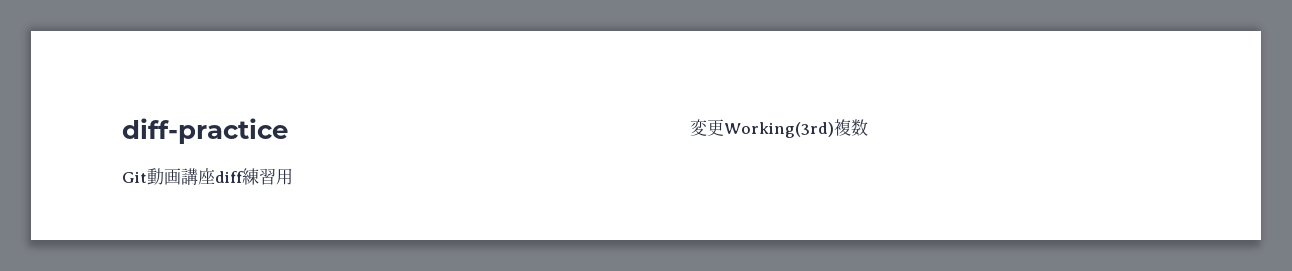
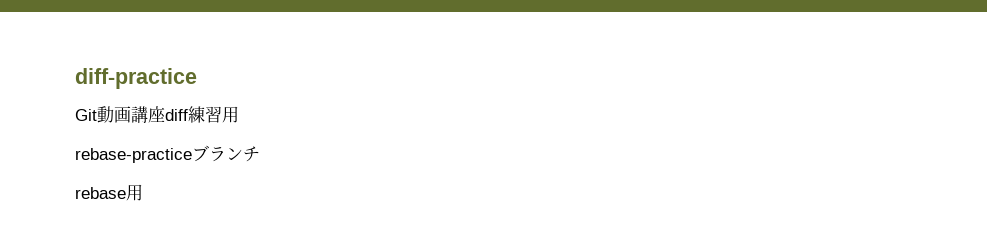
- 変更Working(3rd)複数
+ rebase-practiceブランチ
+ rebase用

